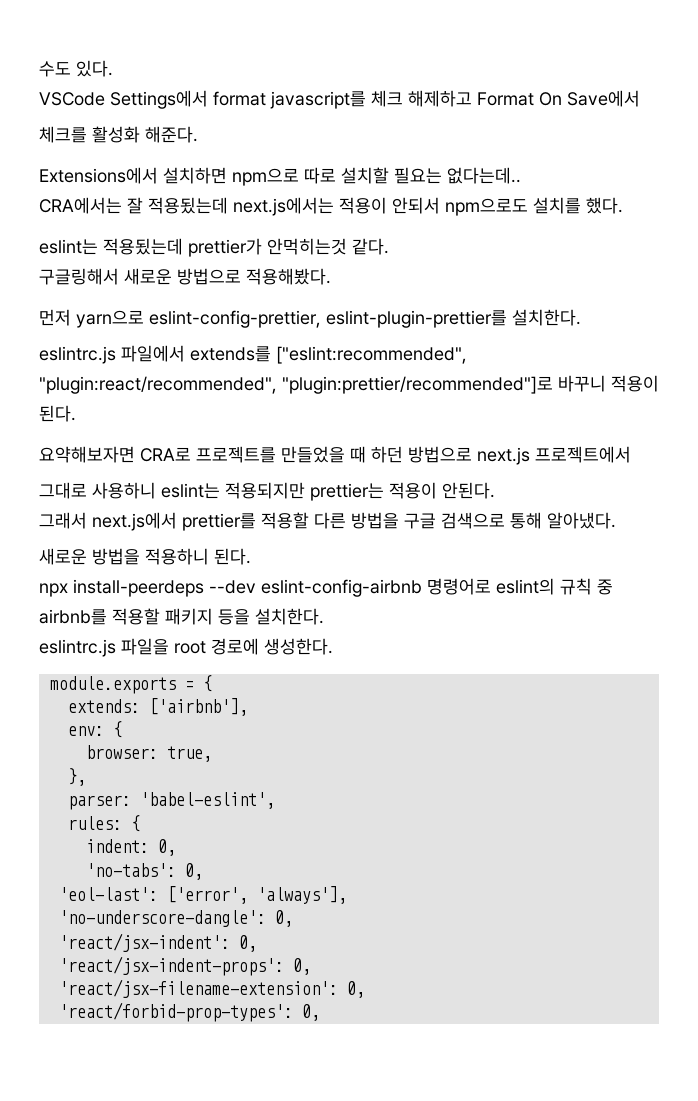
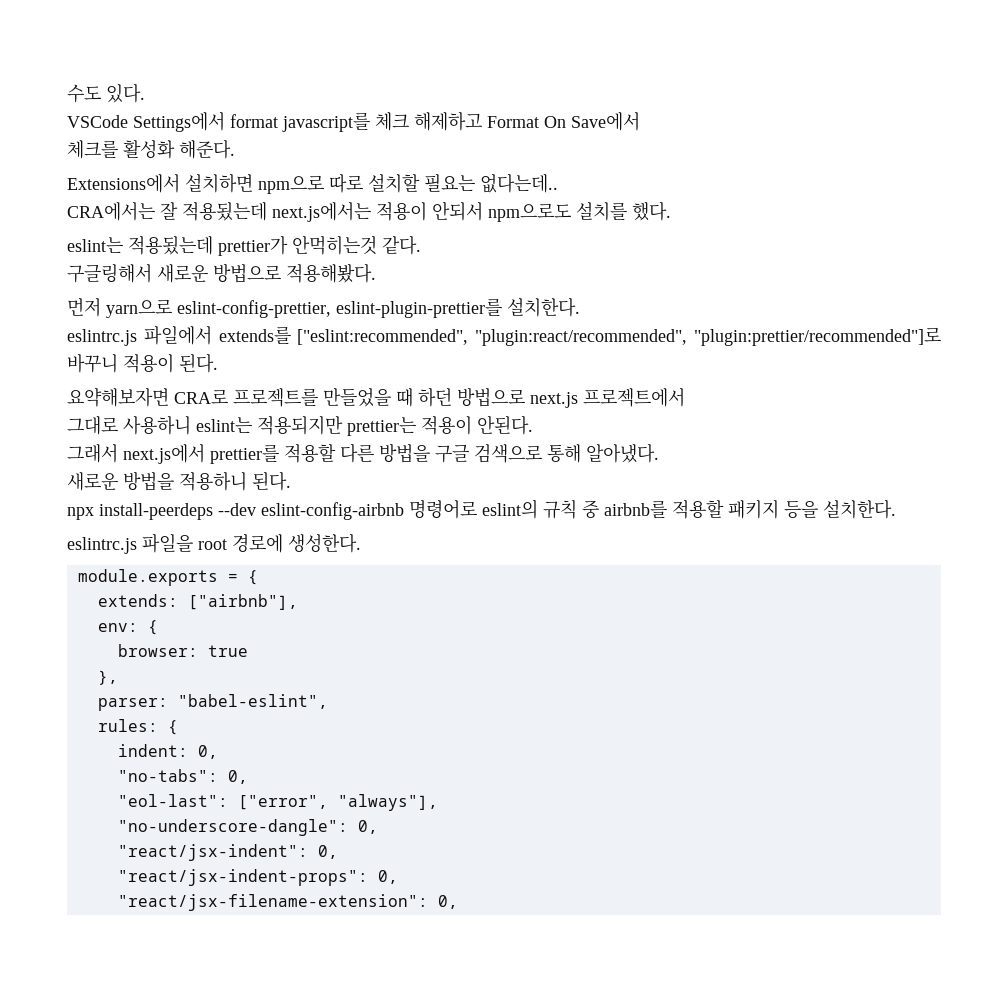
- extends: ['airbnb'],
+ extends: ["airbnb"],
- browser: true,
+ browser: true
- parser: 'babel-eslint',
+ parser: "babel-eslint",
- 'no-tabs': 0,
- 'eol-last': ['error', 'always'],
- 'no-underscore-dangle': 0,
- 'react/jsx-indent': 0,
- 'react/jsx-indent-props': 0,
- 'react/jsx-filename-extension': 0,
- 'react/forbid-prop-types': 0,
+ "no-tabs": 0,
+ "eol-last": ["error", "always"],
+ "no-underscore-dangle": 0,
+ "react/jsx-indent": 0,
+ "react/jsx-indent-props": 0,
+ "react/jsx-filename-extension": 0,

